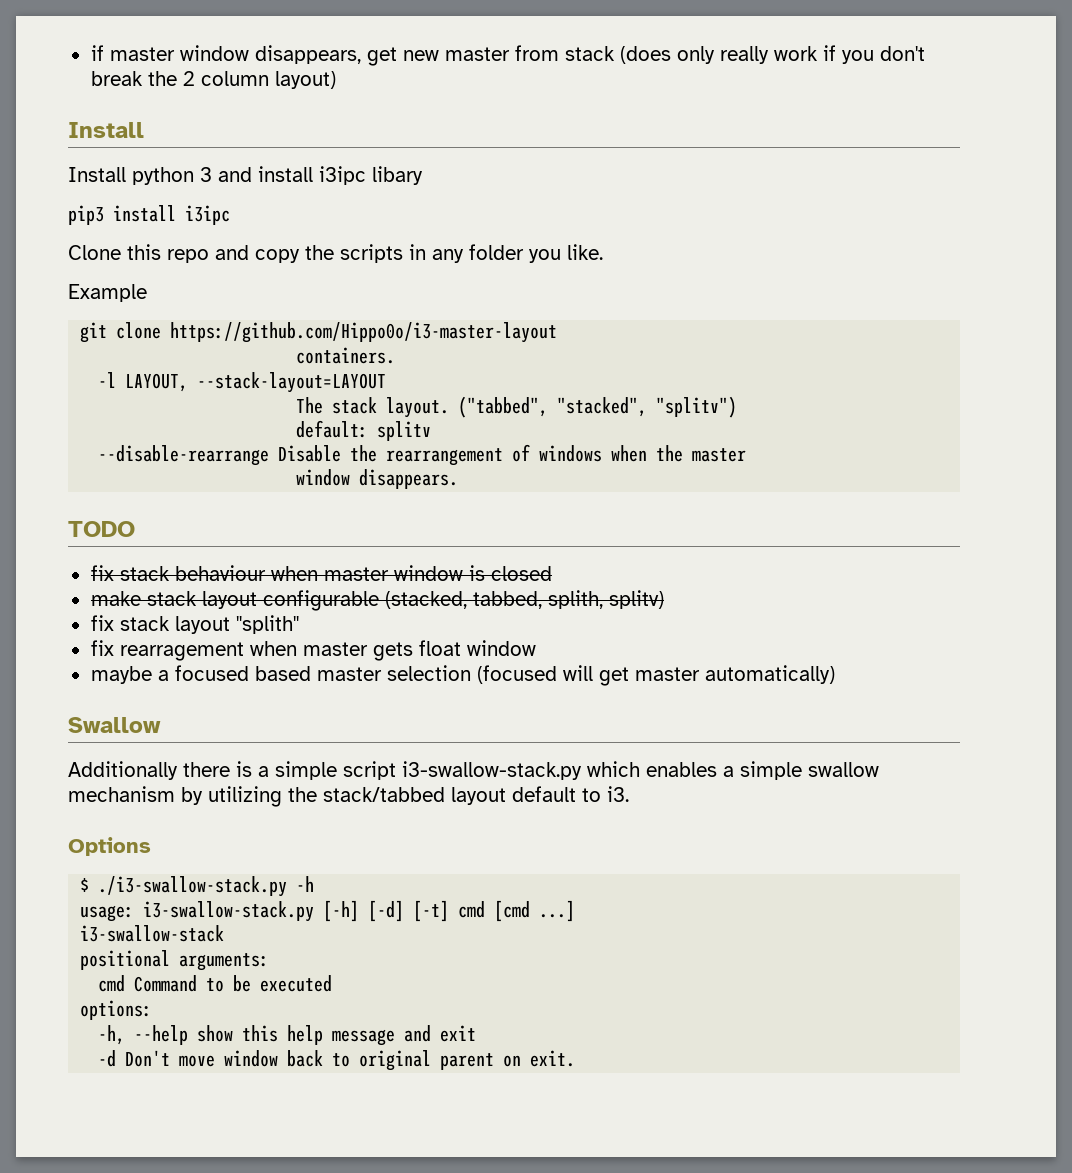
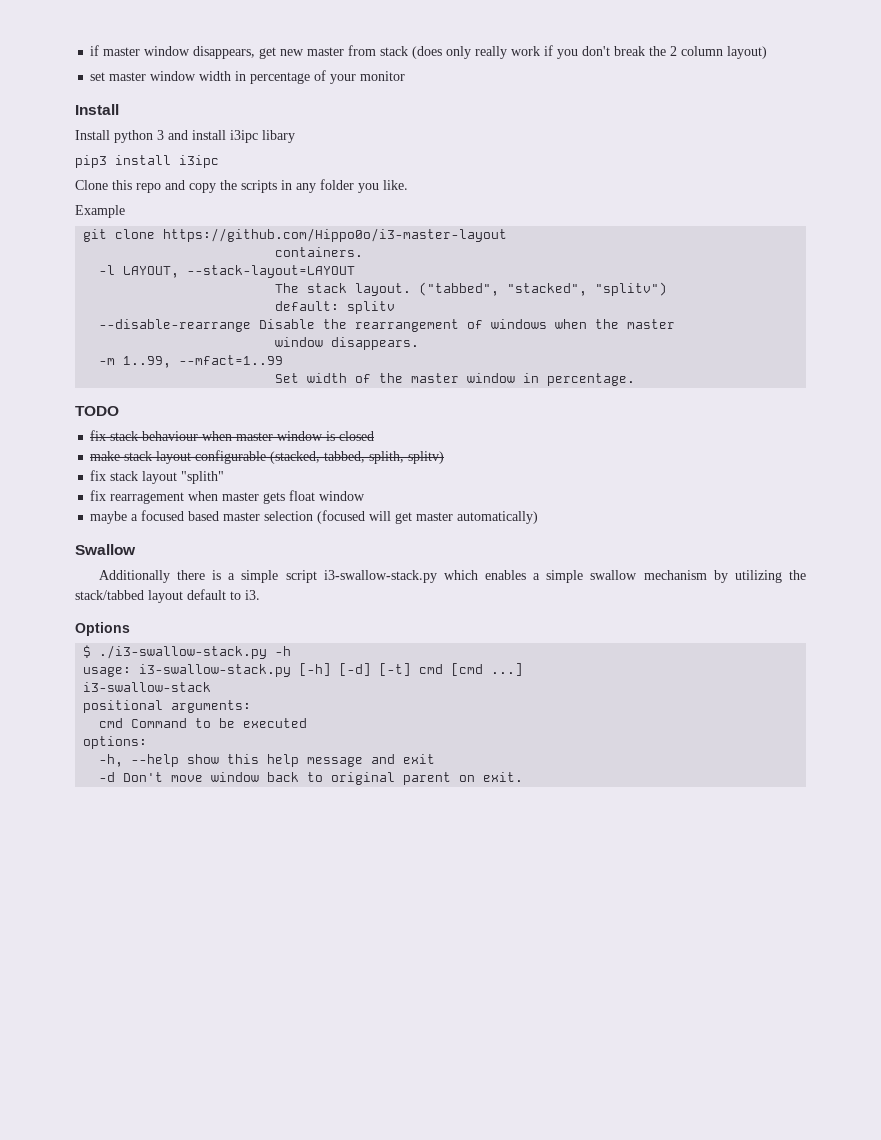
+ set master window width in percentage of your monitor
+ -m 1..99, --mfact=1..99
+ Set width of the master window in percentage.

